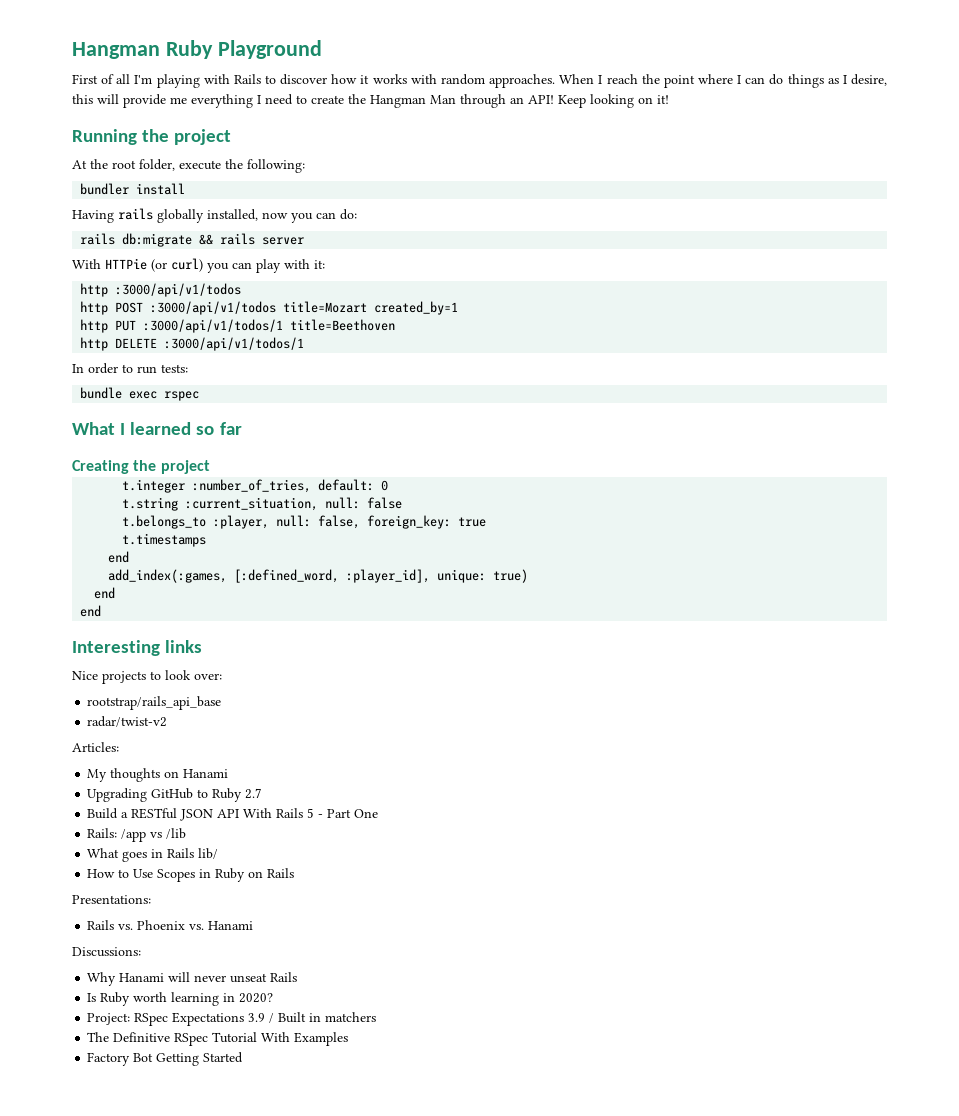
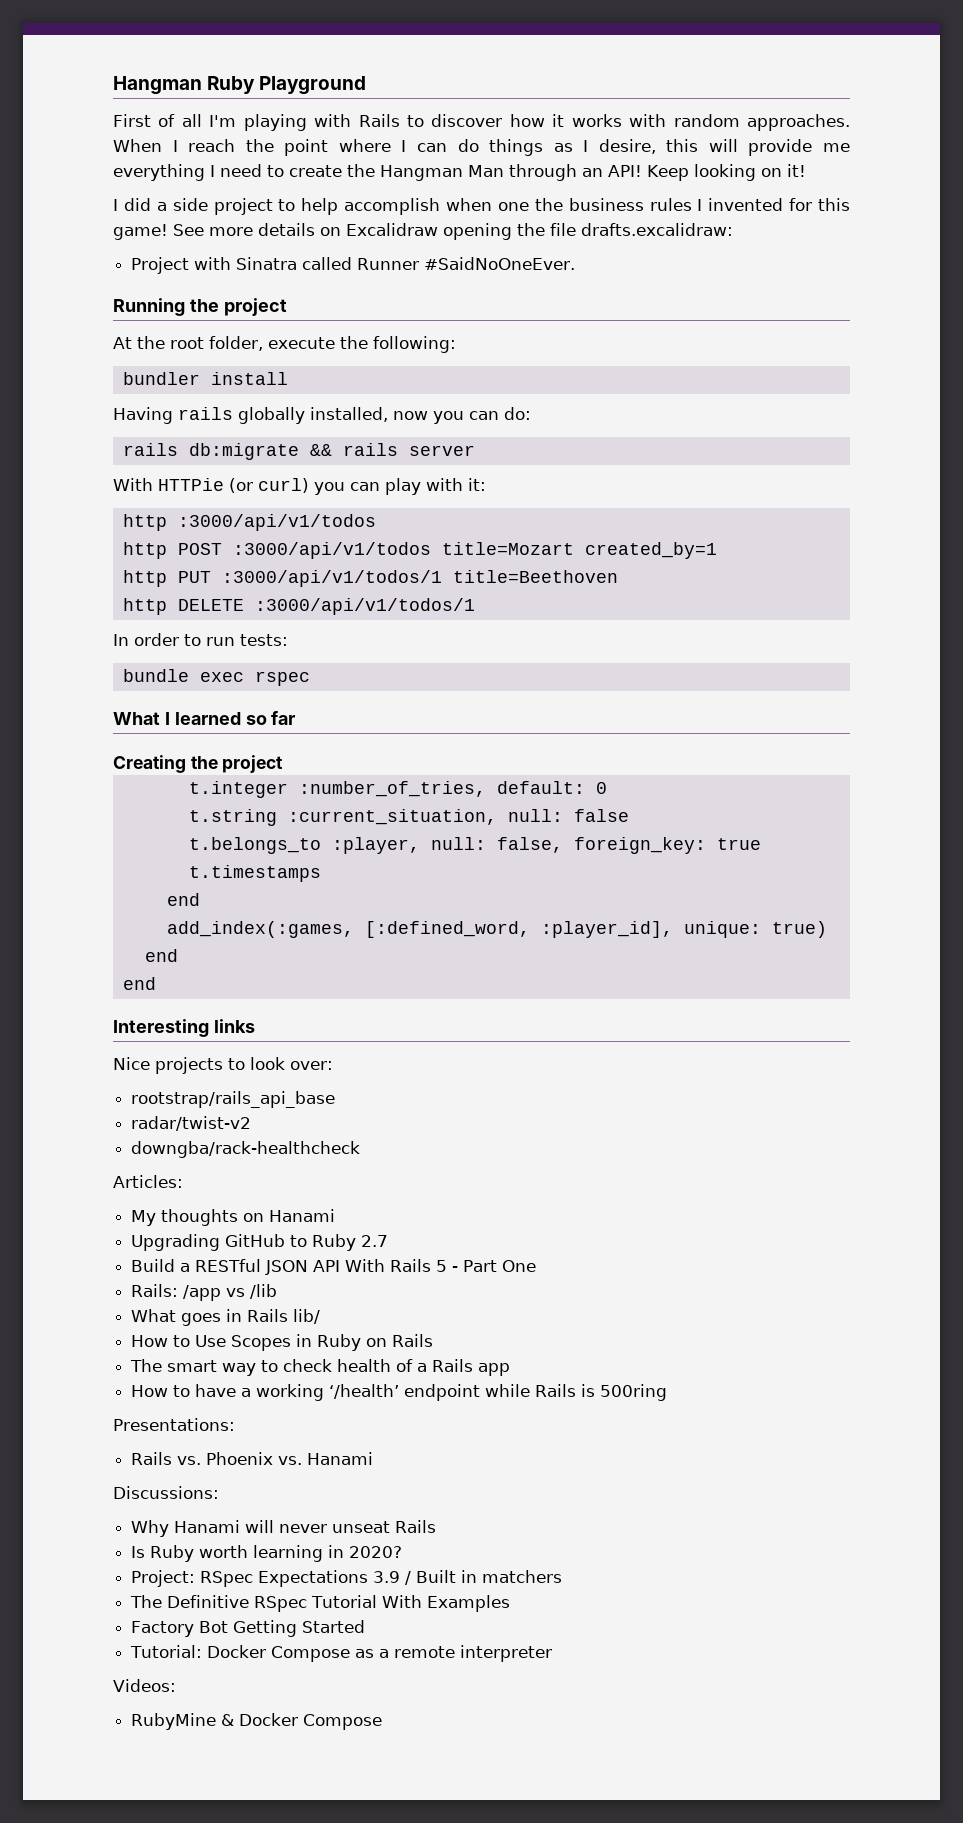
+ I did a side project to help accomplish when one the business rules I invented for this game! See more details on Excalidraw opening the file drafts.excalidraw:
+ Project with Sinatra called Runner #SaidNoOneEver.
+ downgba/rack-healthcheck
+ The smart way to check health of a Rails app
+ How to have a working ‘/health’ endpoint while Rails is 500ring
+ Tutorial: Docker Compose as a remote interpreter
+ Videos:
+ RubyMine & Docker Compose

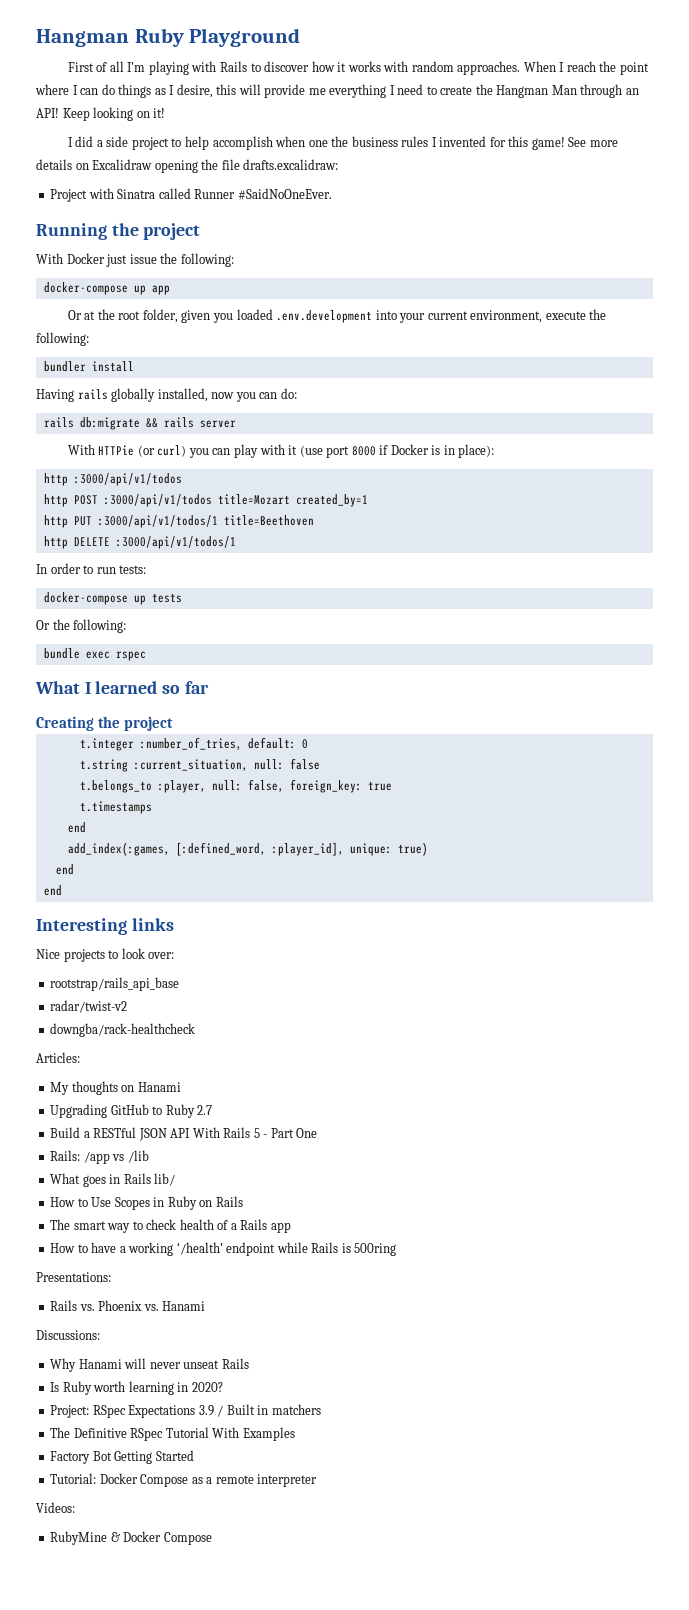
- At the root folder, execute the following:
+ With Docker just issue the following:
+ docker-compose up app
+ Or at the root folder, given you loaded .env.development into your current environment, execute the following:
- With HTTPie (or curl) you can play with it:
+ With HTTPie (or curl) you can play with it (use port 8000 if Docker is in place):
+ docker-compose up tests
+ Or the following:

